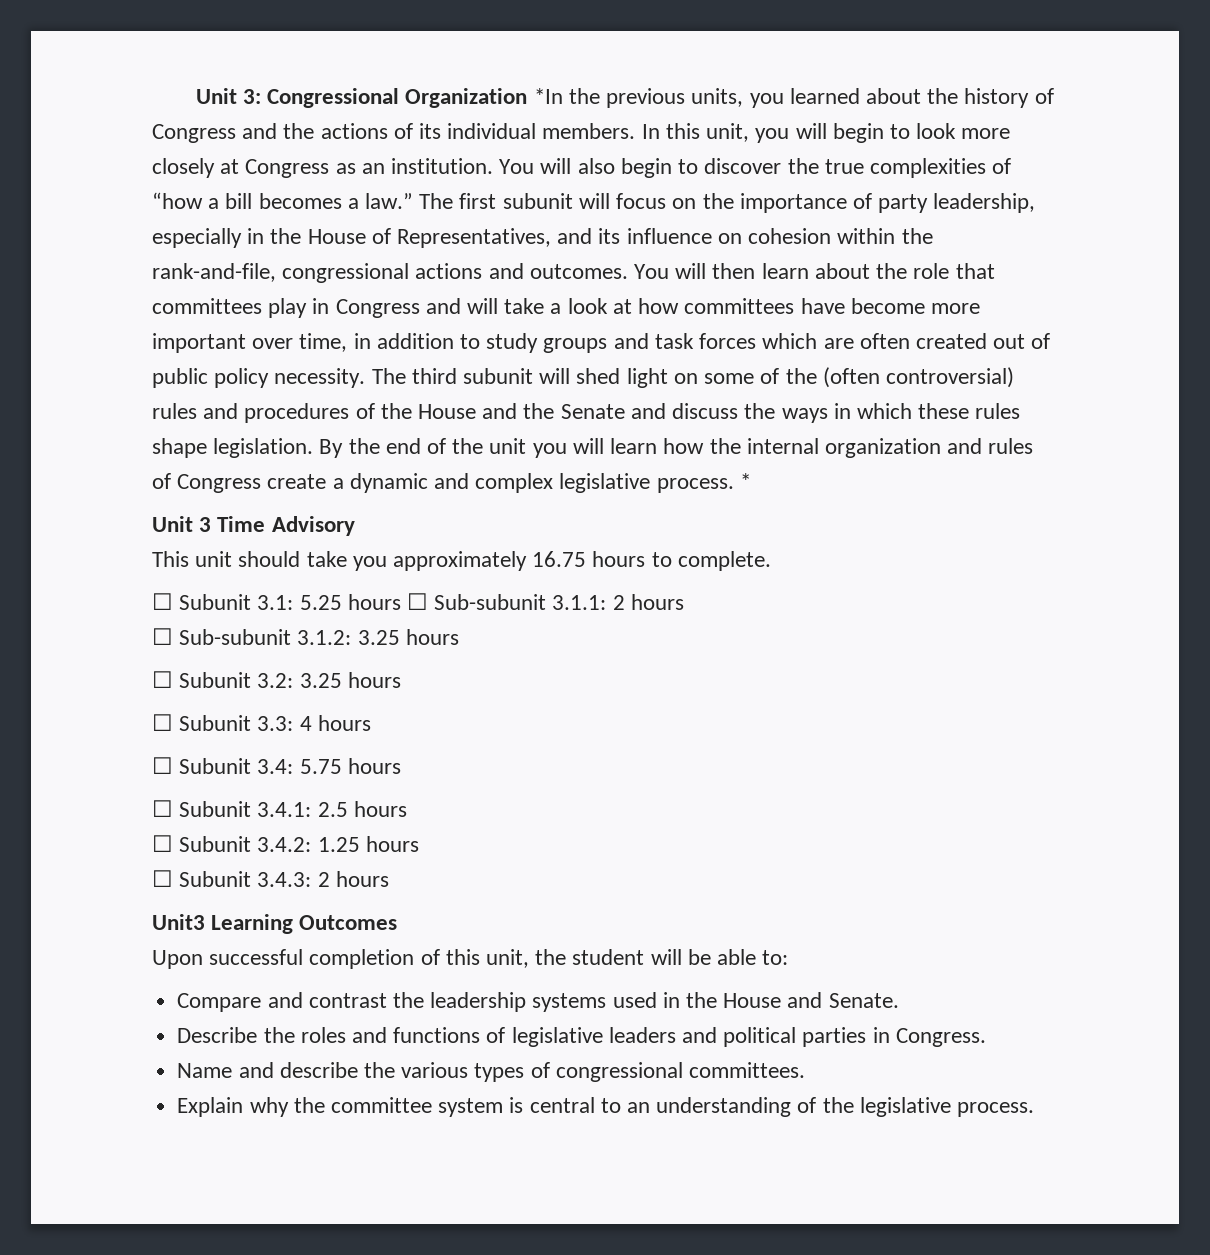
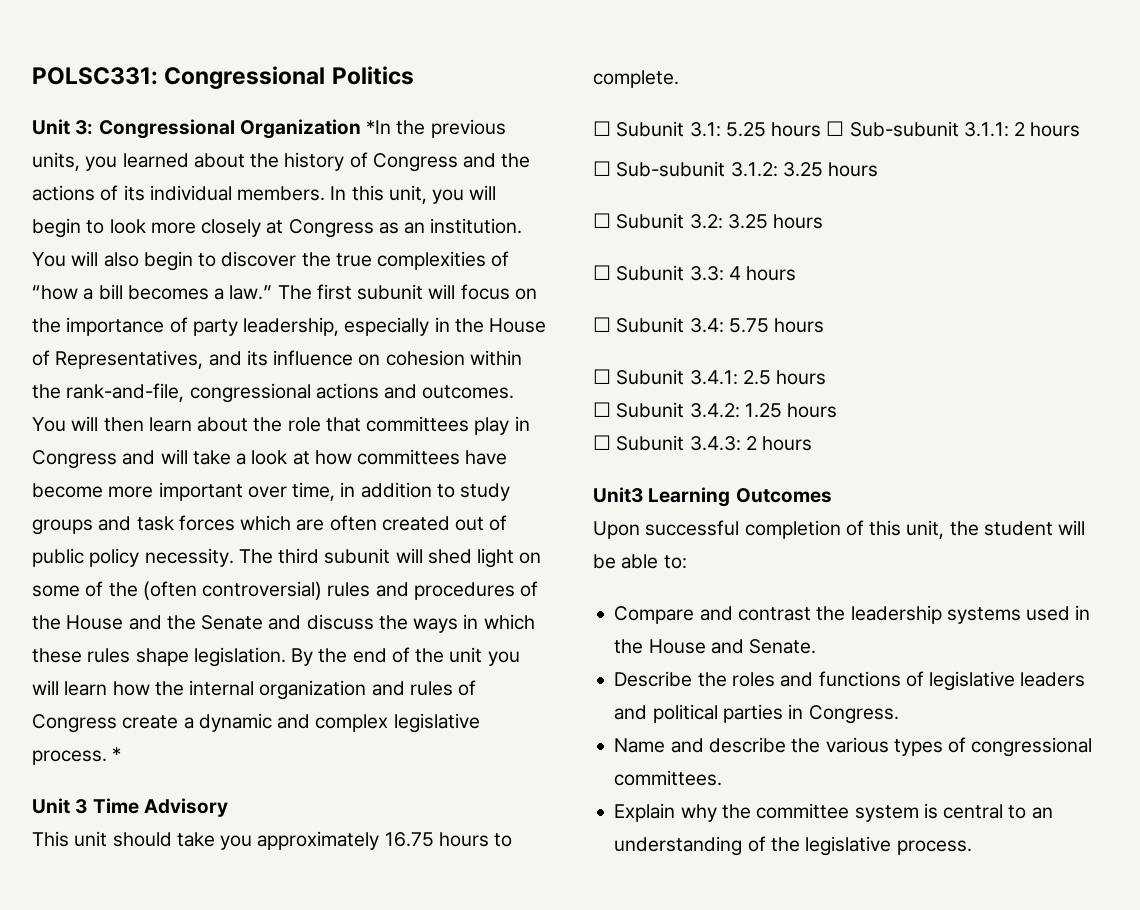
+ POLSC331: Congressional Politics

